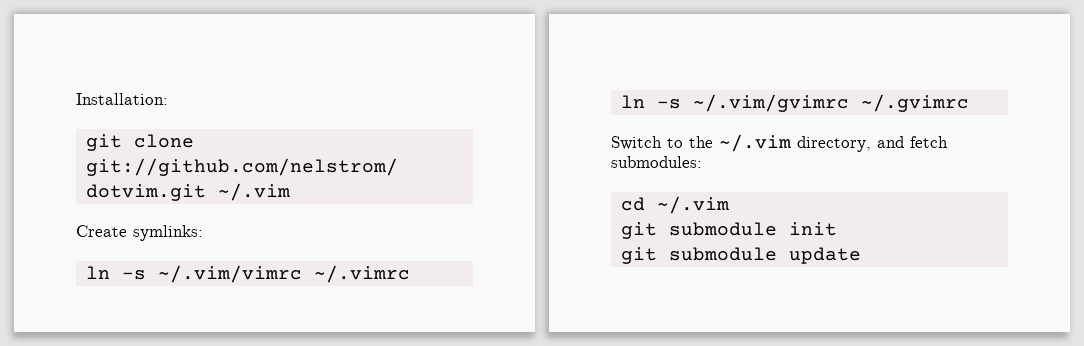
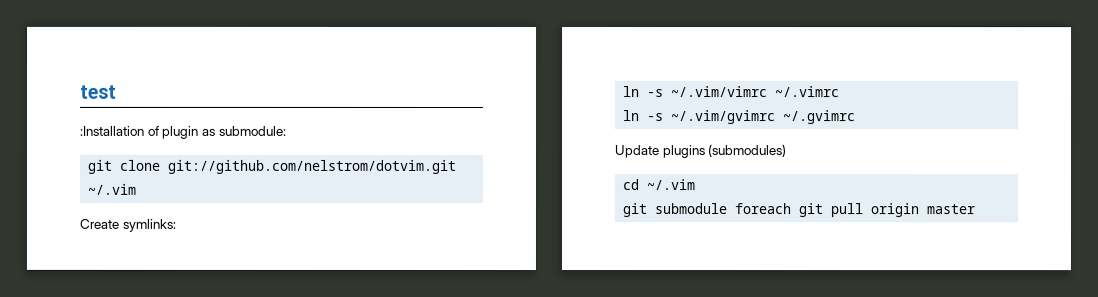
- Installation:
+ test
+ :Installation of plugin as submodule:
- Switch to the ~/.vim directory, and fetch submodules:
+ Update plugins (submodules)
- git submodule init
- git submodule update
+ git submodule foreach git pull origin master

